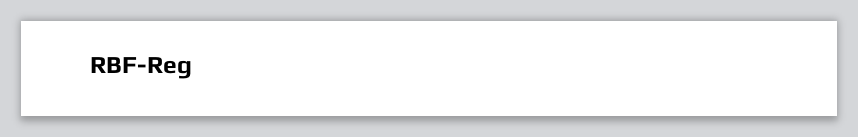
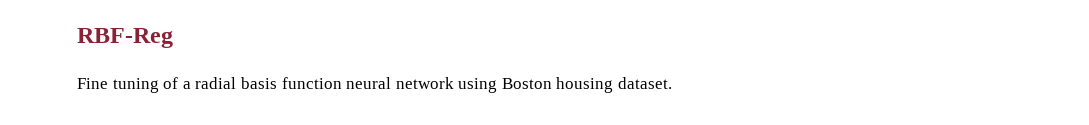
+ Fine tuning of a radial basis function neural network using Boston housing dataset.

